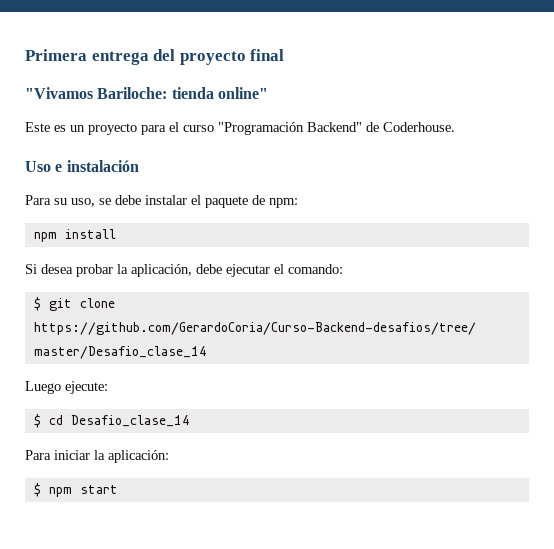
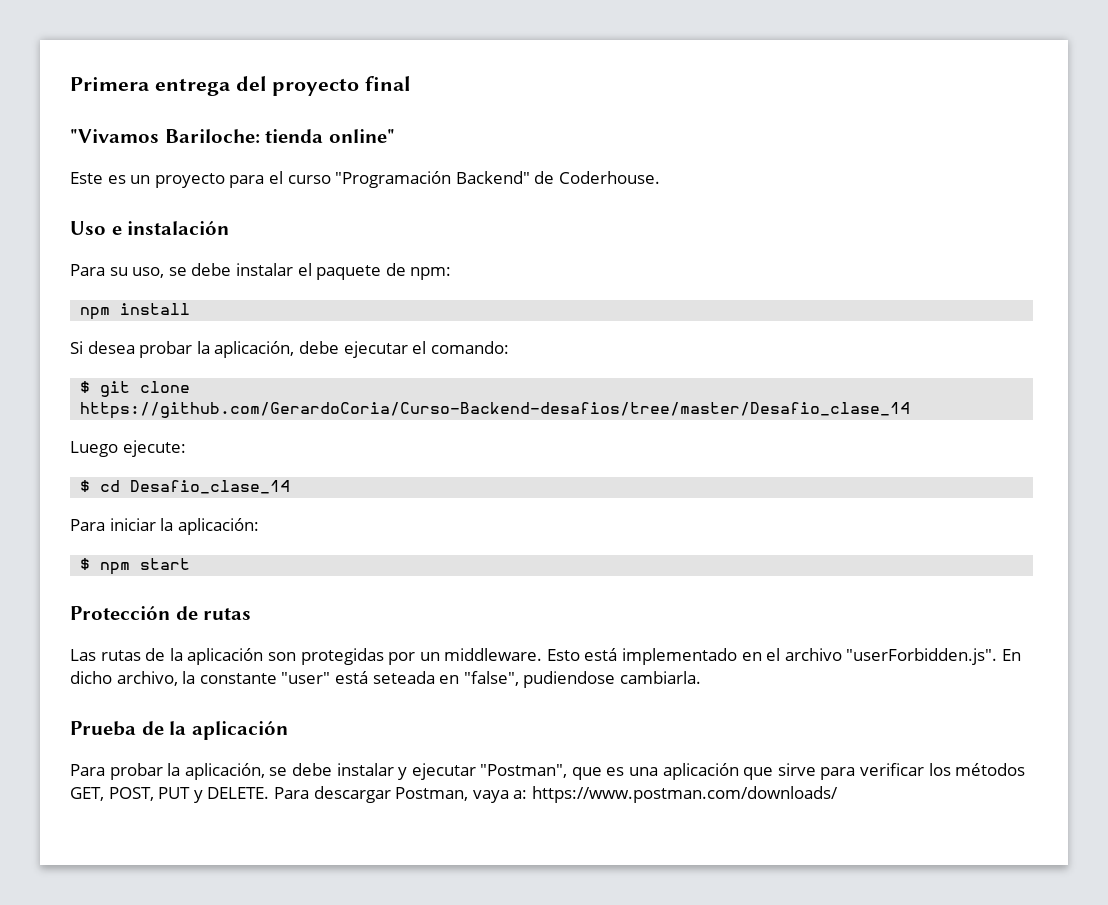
+ Protección de rutas
+ Las rutas de la aplicación son protegidas por un middleware. Esto está implementado en el archivo "userForbidden.js". En dicho archivo, la constante "user" está seteada en "false", pudiendose cambiarla.
+ Prueba de la aplicación
+ Para probar la aplicación, se debe instalar y ejecutar "Postman", que es una aplicación que sirve para verificar los métodos GET, POST, PUT y DELETE. Para descargar Postman, vaya a: https://www.postman.com/downloads/

